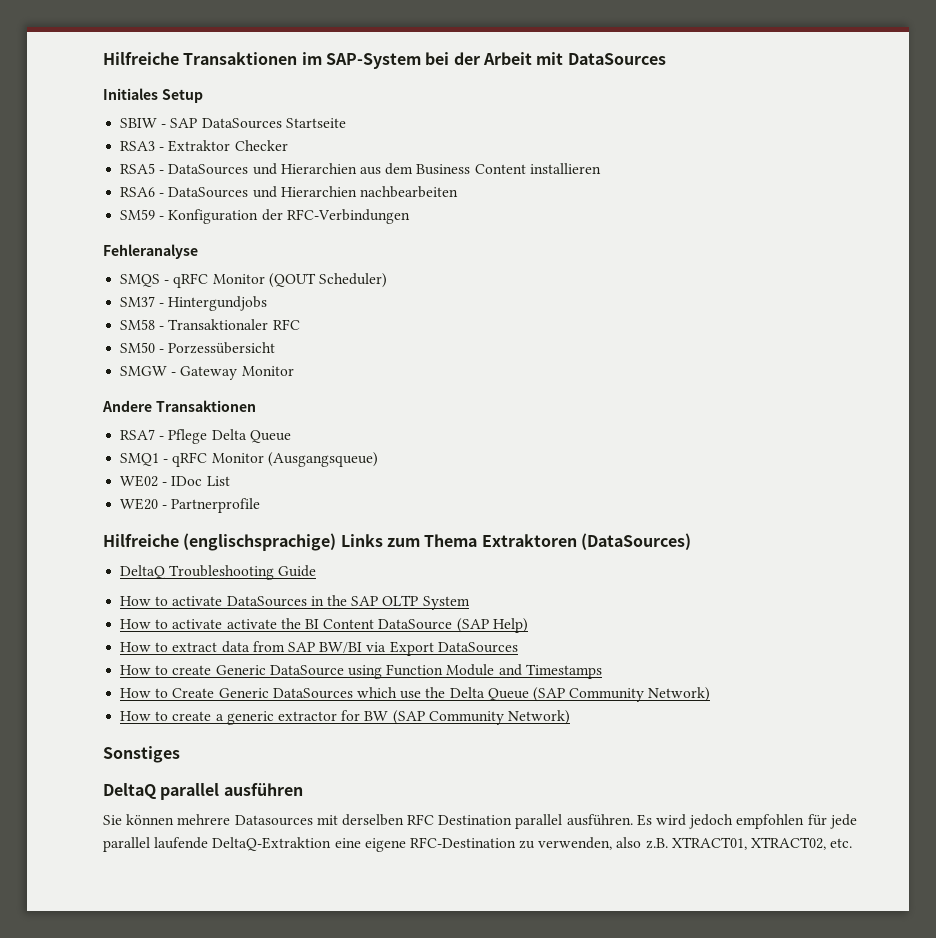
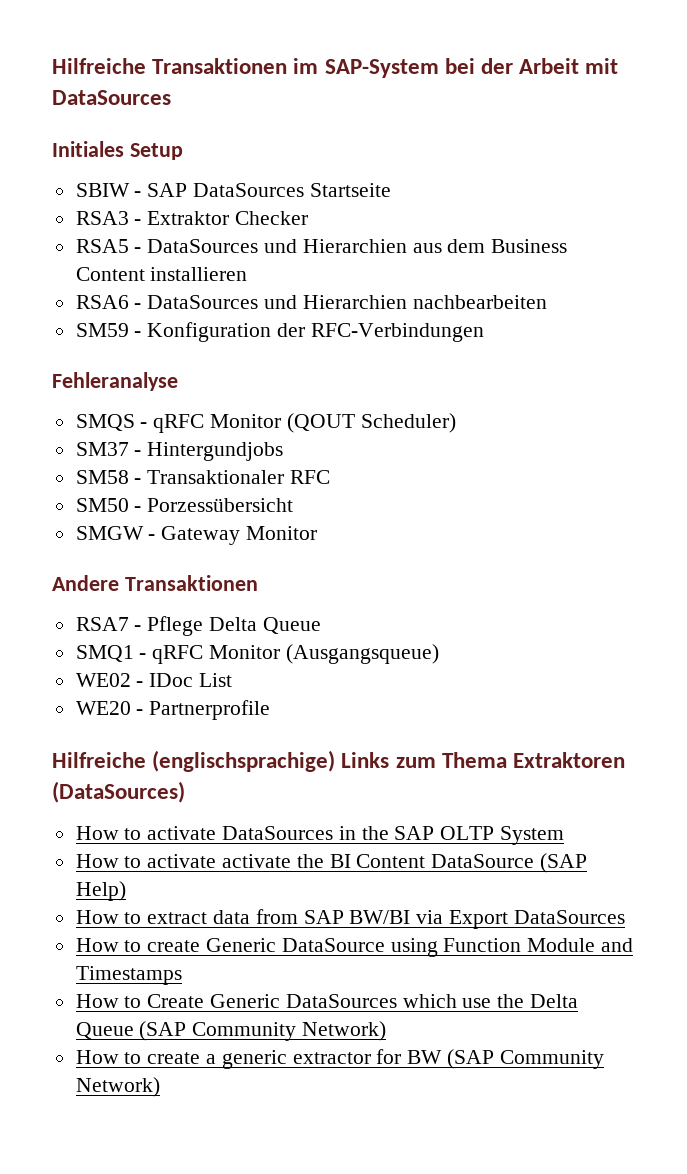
- DeltaQ Troubleshooting Guide
- Sonstiges
- DeltaQ parallel ausführen
- Sie können mehrere Datasources mit derselben RFC Destination parallel ausführen. Es wird jedoch empfohlen für jede parallel laufende DeltaQ-Extraktion eine eigene RFC-Destination zu verwenden, also z.B. XTRACT01, XTRACT02, etc.

